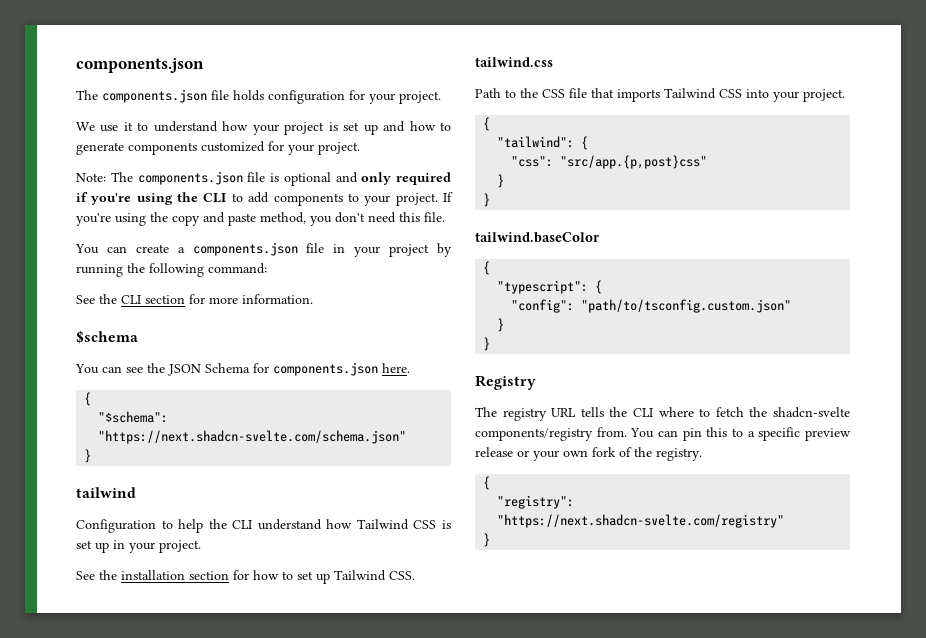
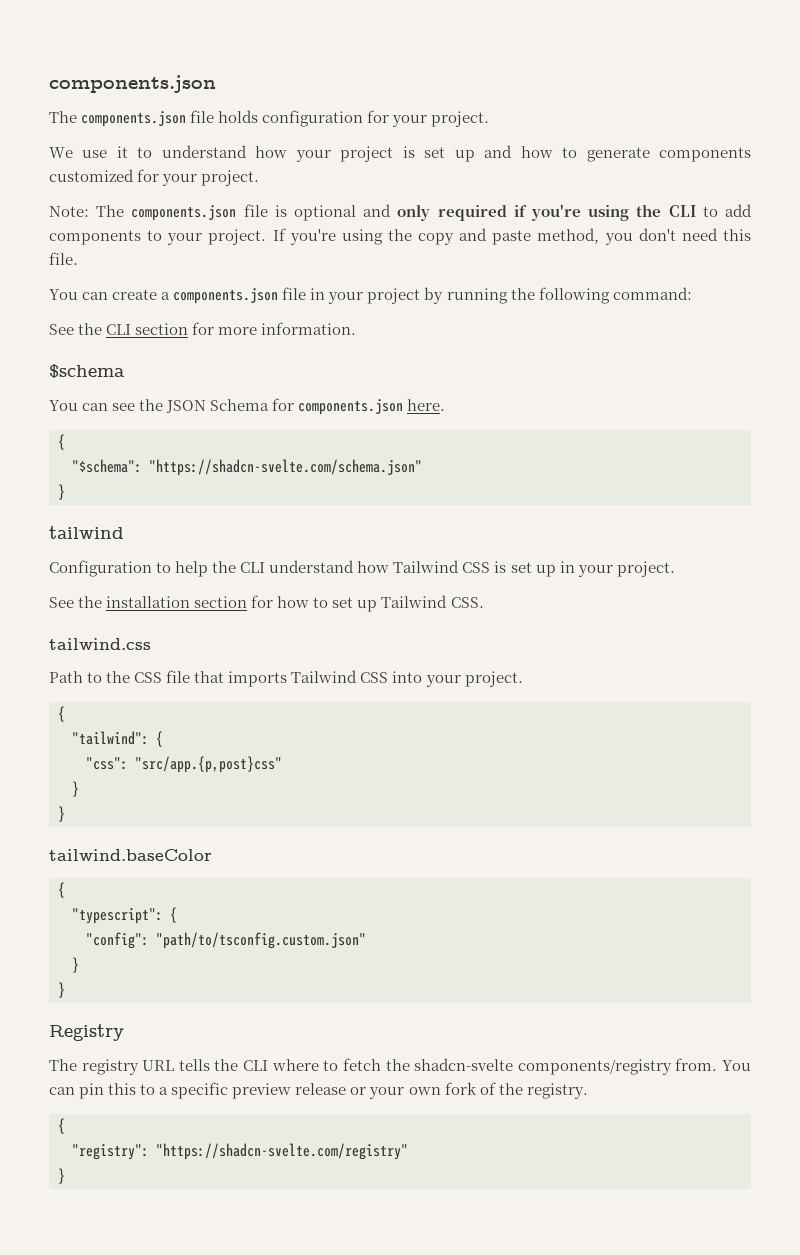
- "$schema": "https://next.shadcn-svelte.com/schema.json"
+ "$schema": "https://shadcn-svelte.com/schema.json"
- "registry": "https://next.shadcn-svelte.com/registry"
+ "registry": "https://shadcn-svelte.com/registry"

